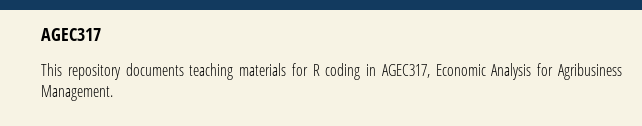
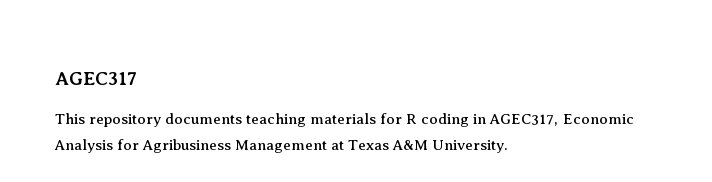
- This repository documents teaching materials for R coding in AGEC317, Economic Analysis for Agribusiness Management.
+ This repository documents teaching materials for R coding in AGEC317, Economic Analysis for Agribusiness Management at Texas A&M University.

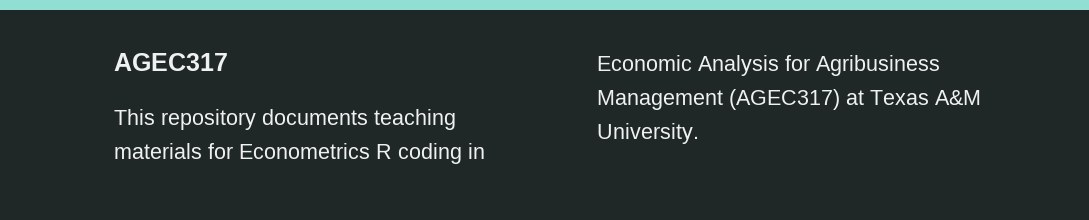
- This repository documents teaching materials for R coding in AGEC317, Economic Analysis for Agribusiness Management at Texas A&M University.
+ This repository documents teaching materials for Econometrics R coding in Economic Analysis for Agribusiness Management (AGEC317) at Texas A&M University.

